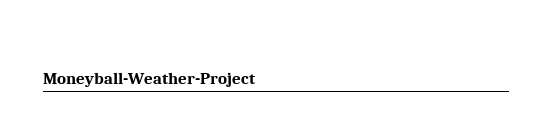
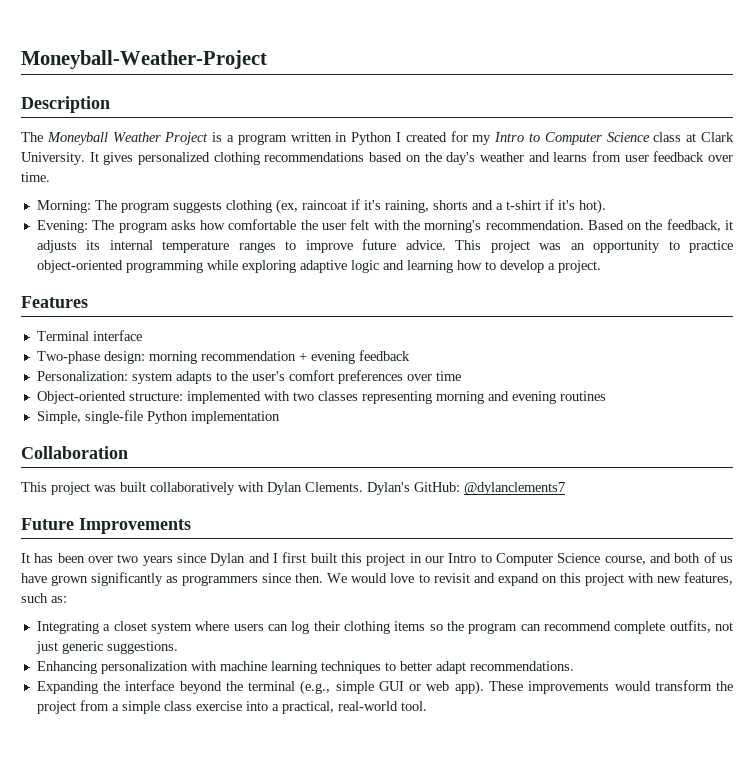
+ Description
+ The Moneyball Weather Project is a program written in Python I created for my Intro to Computer Science class at Clark University. It gives personalized clothing recommendations based on the day's weather and learns from user feedback over time.
+ Morning: The program suggests clothing (ex, raincoat if it's raining, shorts and a t-shirt if it's hot).
+ Evening: The program asks how comfortable the user felt with the morning's recommendation. Based on the feedback, it adjusts its internal temperature ranges to improve future advice. This project was an opportunity to practice object-oriented programming while exploring adaptive logic and learning how to develop a project.
+ Features
+ Terminal interface
+ Two-phase design: morning recommendation + evening feedback
+ Personalization: system adapts to the user's comfort preferences over time
+ Object-oriented structure: implemented with two classes representing morning and evening routines
+ Simple, single-file Python implementation
+ Collaboration
+ This project was built collaboratively with Dylan Clements. Dylan's GitHub: @dylanclements7
+ Future Improvements
+ It has been over two years since Dylan and I first built this project in our Intro to Computer Science course, and both of us have grown significantly as programmers since then. We would love to revisit and expand on this project with new features, such as:
+ Integrating a closet system where users can log their clothing items so the program can recommend complete outfits, not just generic suggestions.
+ Enhancing personalization with machine learning techniques to better adapt recommendations.
+ Expanding the interface beyond the terminal (e.g., simple GUI or web app). These improvements would transform the project from a simple class exercise into a practical, real-world tool.

